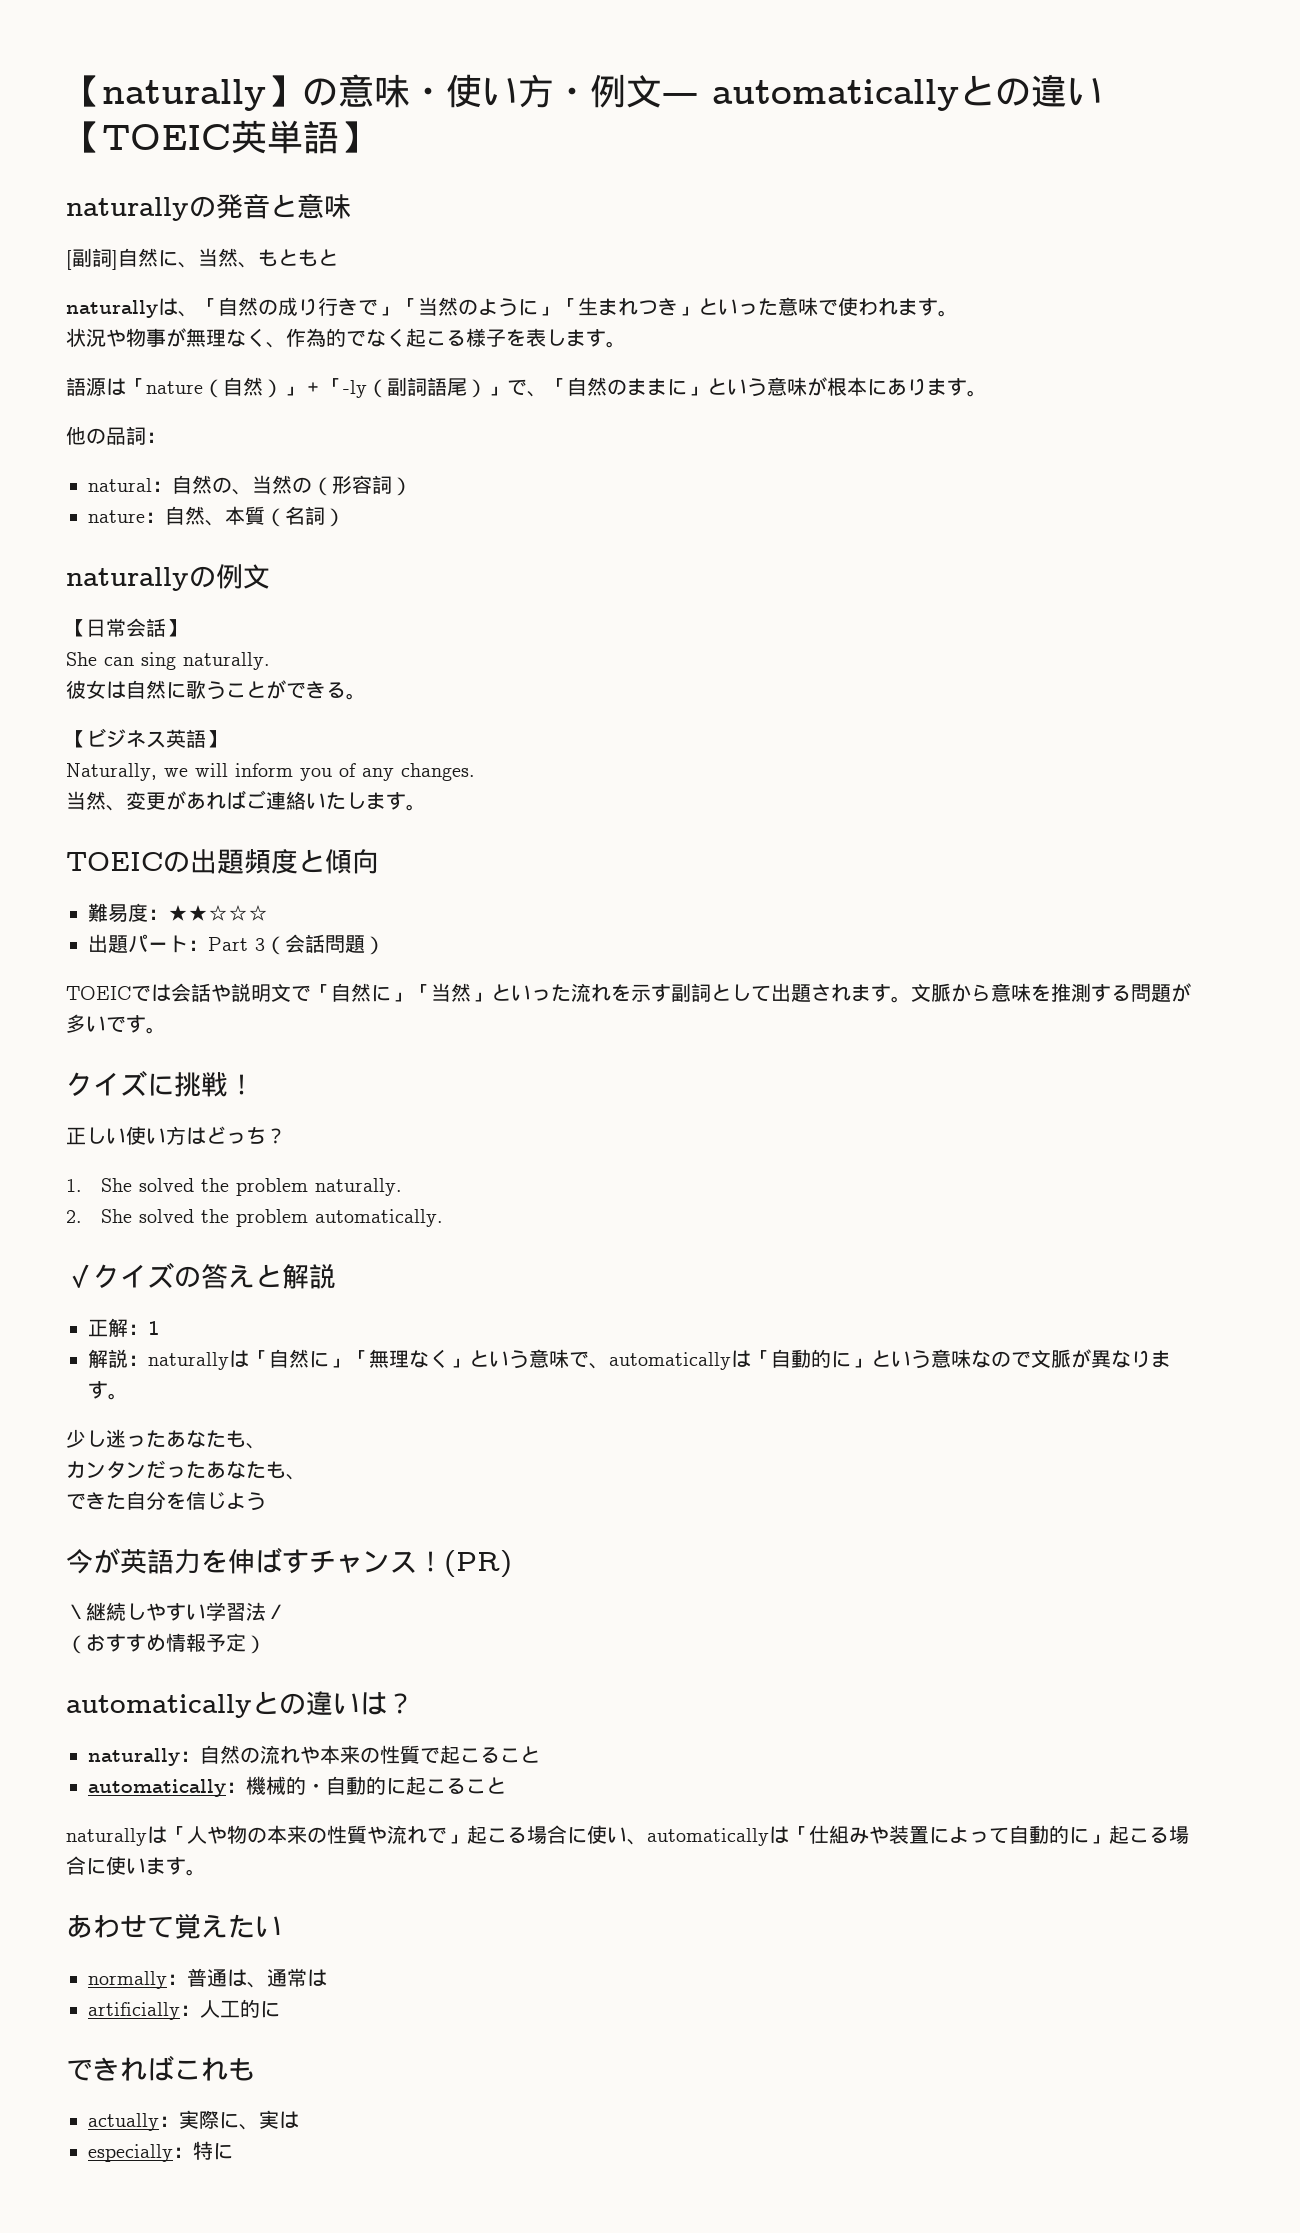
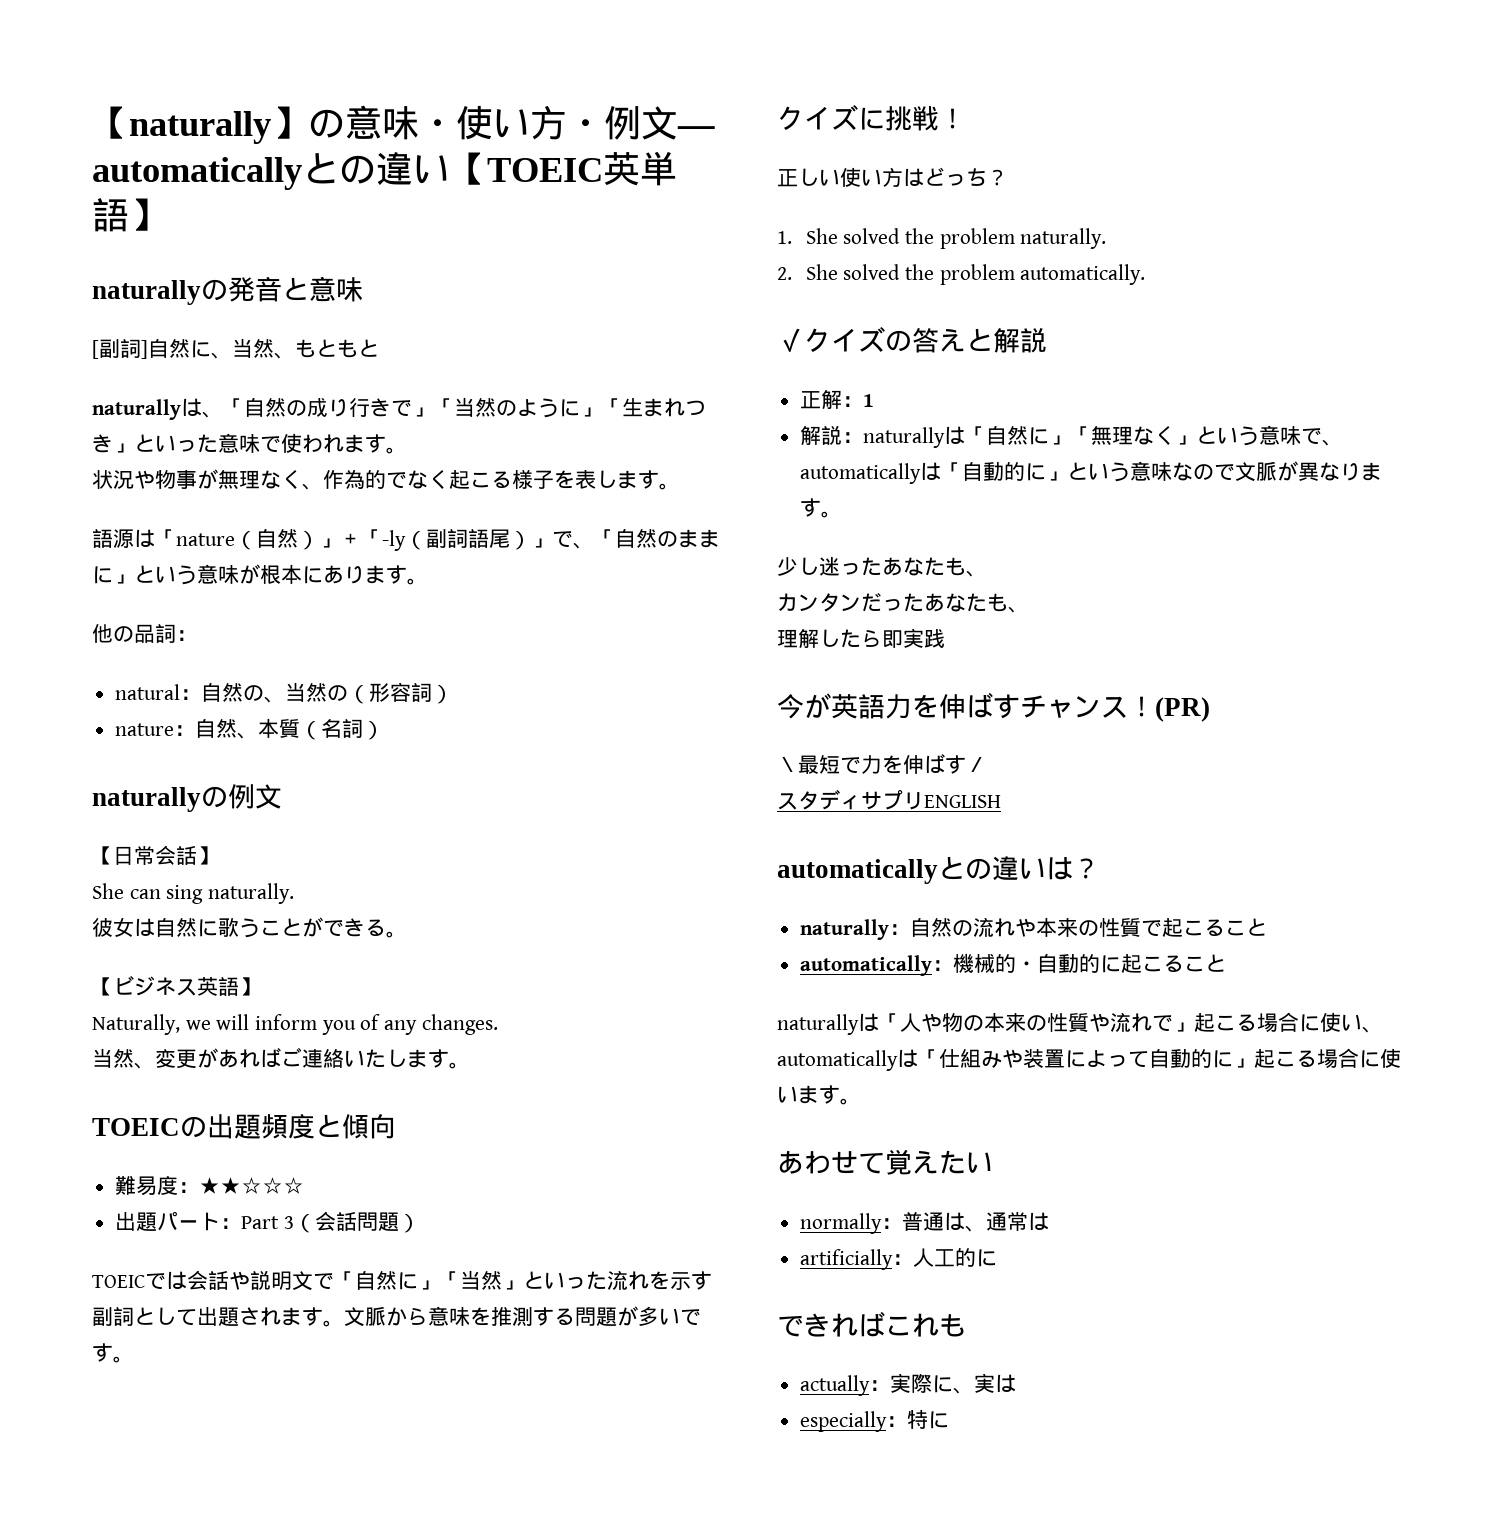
- できた自分を信じよう
+ 理解したら即実践
- ＼継続しやすい学習法／
- （おすすめ情報予定）
+ ＼最短で力を伸ばす／
+ スタディサプリENGLISH

